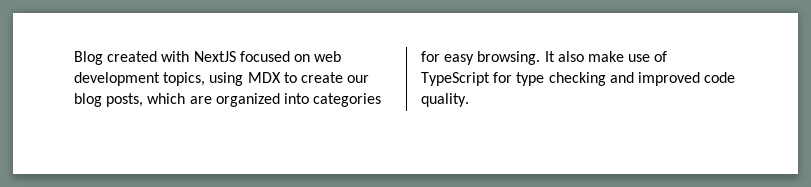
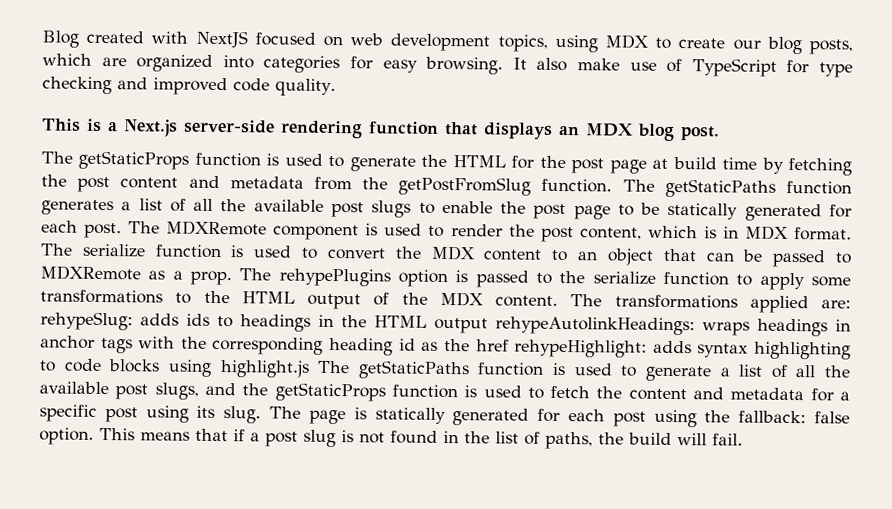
+ This is a Next.js server-side rendering function that displays an MDX blog post.
+ The getStaticProps function is used to generate the HTML for the post page at build time by fetching the post content and metadata from the getPostFromSlug function. The getStaticPaths function generates a list of all the available post slugs to enable the post page to be statically generated for each post. The MDXRemote component is used to render the post content, which is in MDX format. The serialize function is used to convert the MDX content to an object that can be passed to MDXRemote as a prop. The rehypePlugins option is passed to the serialize function to apply some transformations to the HTML output of the MDX content. The transformations applied are: rehypeSlug: adds ids to headings in the HTML output rehypeAutolinkHeadings: wraps headings in anchor tags with the corresponding heading id as the href rehypeHighlight: adds syntax highlighting to code blocks using highlight.js The getStaticPaths function is used to generate a list of all the available post slugs, and the getStaticProps function is used to fetch the content and metadata for a specific post using its slug. The page is statically generated for each post using the fallback: false option. This means that if a post slug is not found in the list of paths, the build will fail.

